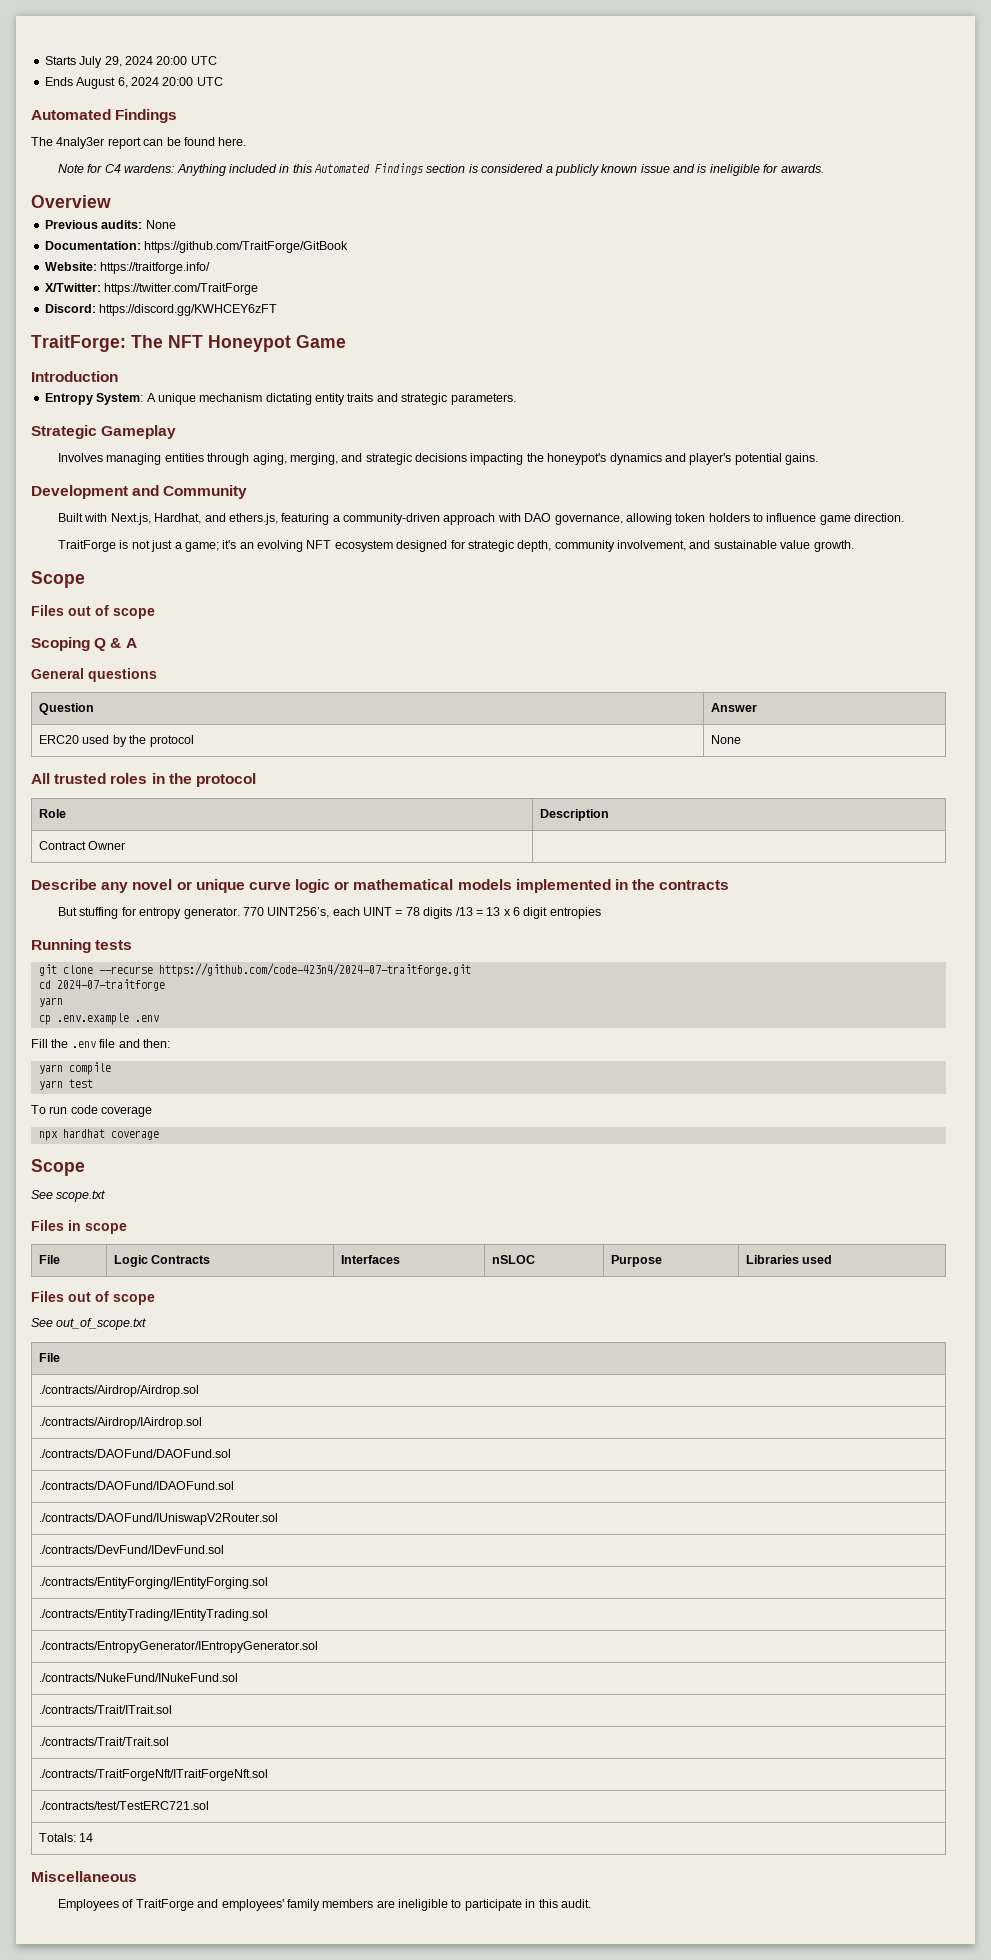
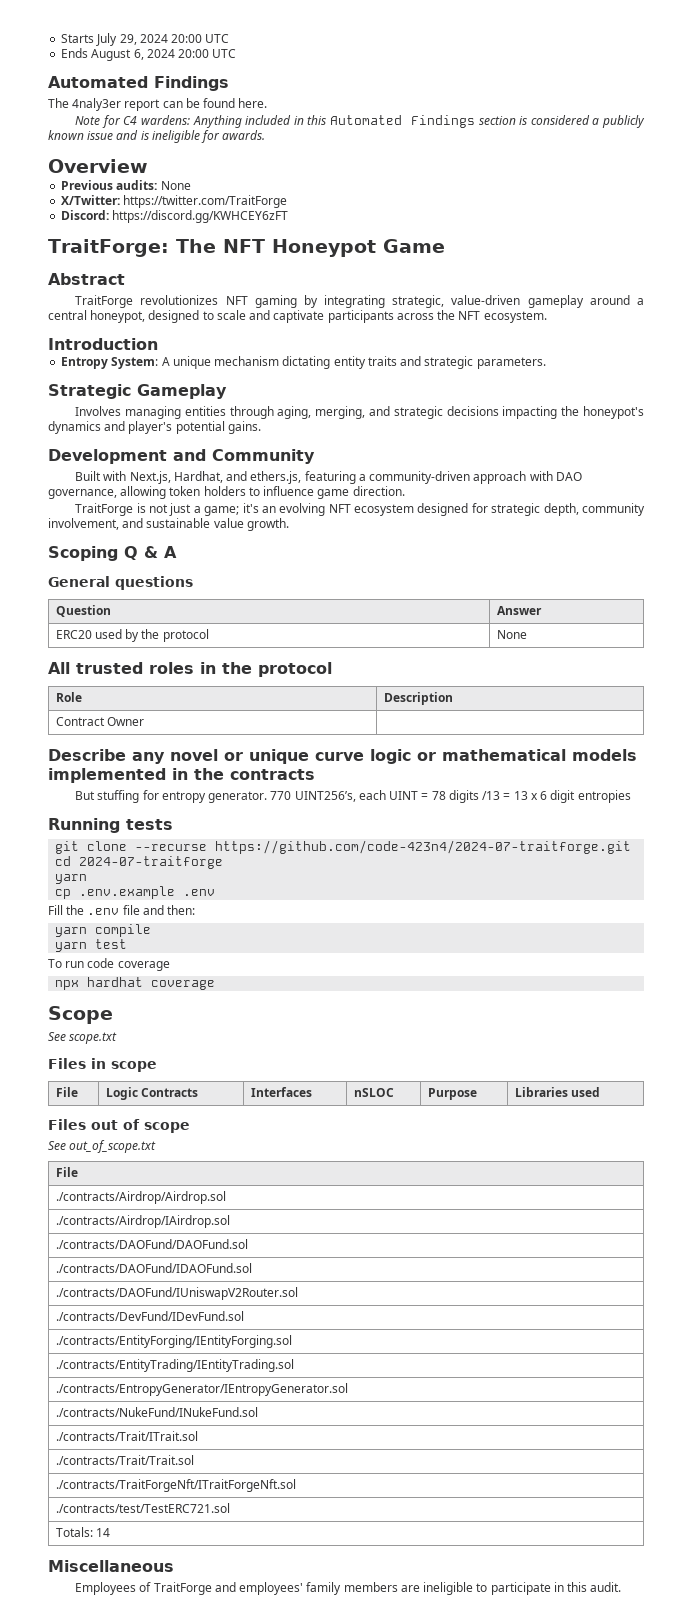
- Documentation: https://github.com/TraitForge/GitBook
- Website: https://traitforge.info/
+ Abstract
+ TraitForge revolutionizes NFT gaming by integrating strategic, value-driven gameplay around a central honeypot, designed to scale and captivate participants across the NFT ecosystem.
  TraitForge is not just a game; it's an evolving NFT ecosystem designed for strategic depth, community involvement, and sustainable value growth.
- Scope
- Files out of scope

